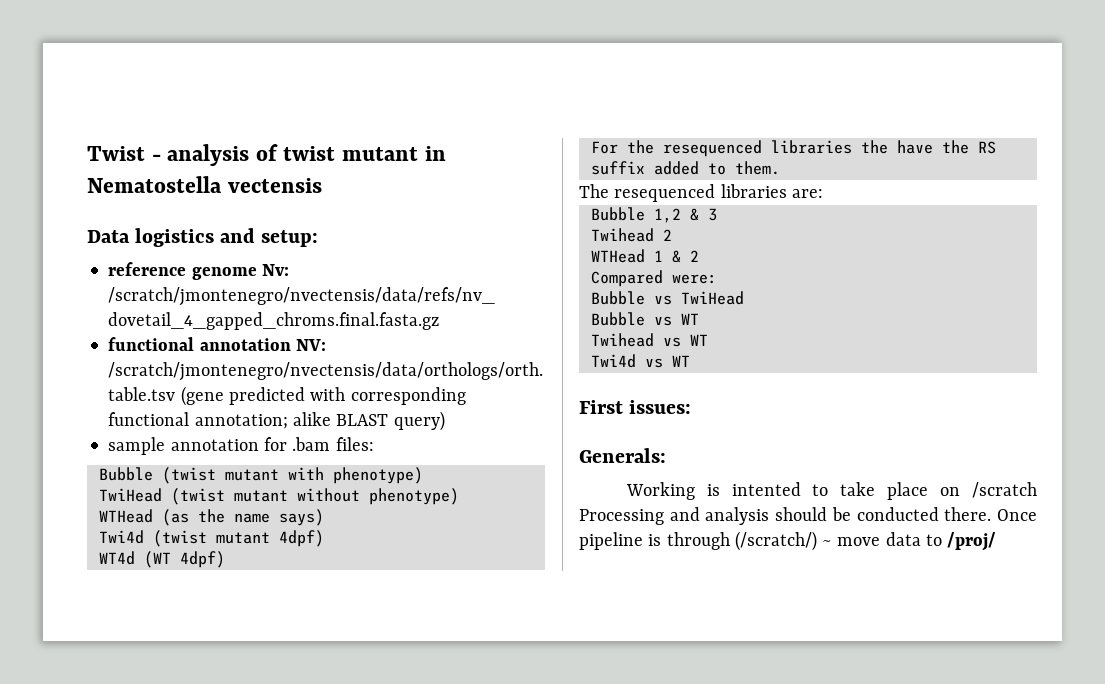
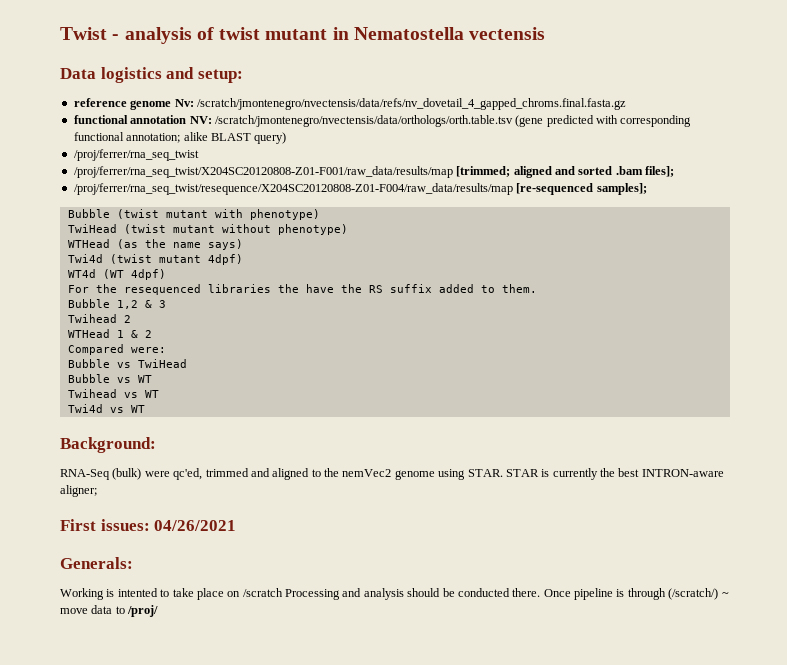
- sample annotation for .bam files:
+ /proj/ferrer/rna_seq_twist
+ /proj/ferrer/rna_seq_twist/X204SC20120808-Z01-F001/raw_data/results/map [trimmed; aligned and sorted .bam files];
+ /proj/ferrer/rna_seq_twist/resequence/X204SC20120808-Z01-F004/raw_data/results/map [re-sequenced samples];
- The resequenced libraries are:
+ Background:
+ RNA-Seq (bulk) were qc'ed, trimmed and aligned to the nemVec2 genome using STAR. STAR is currently the best INTRON-aware aligner;
- First issues:
+ First issues: 04/26/2021

